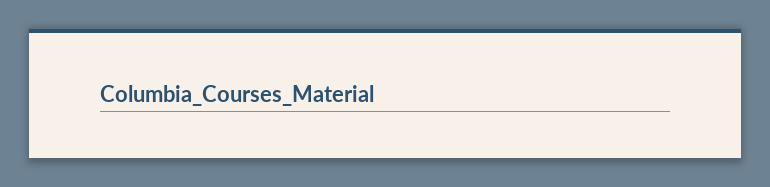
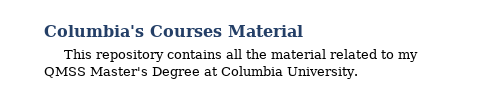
- Columbia_Courses_Material
+ Columbia's Courses Material
+ This repository contains all the material related to my QMSS Master's Degree at Columbia University.

